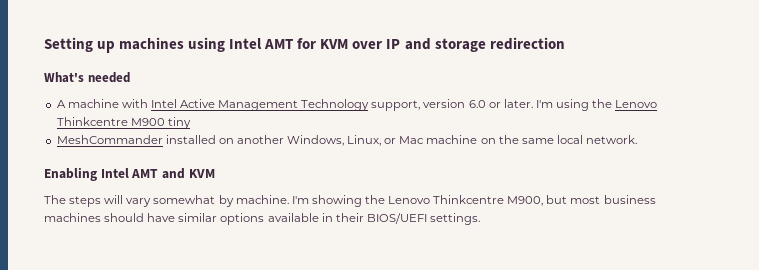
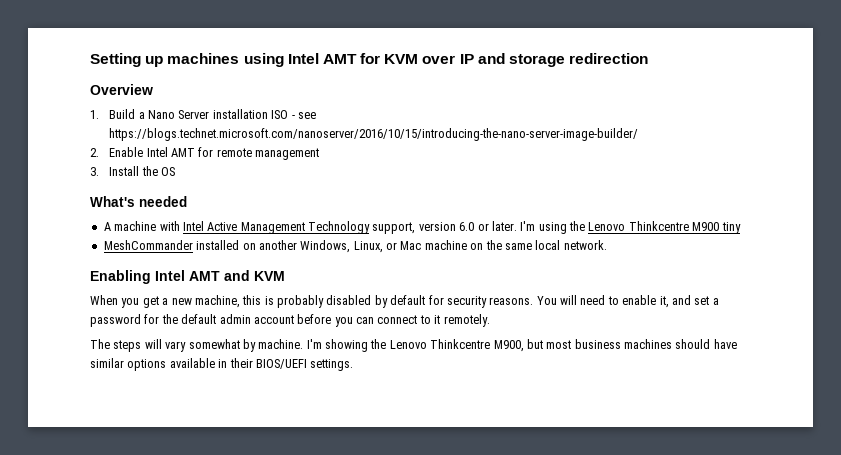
+ Overview
+ 1. Build a Nano Server installation ISO - see https://blogs.technet.microsoft.com/nanoserver/2016/10/15/introducing-the-nano-server-image-builder/
+ 2. Enable Intel AMT for remote management
+ 3. Install the OS
+ When you get a new machine, this is probably disabled by default for security reasons. You will need to enable it, and set a password for the default admin account before you can connect to it remotely.

